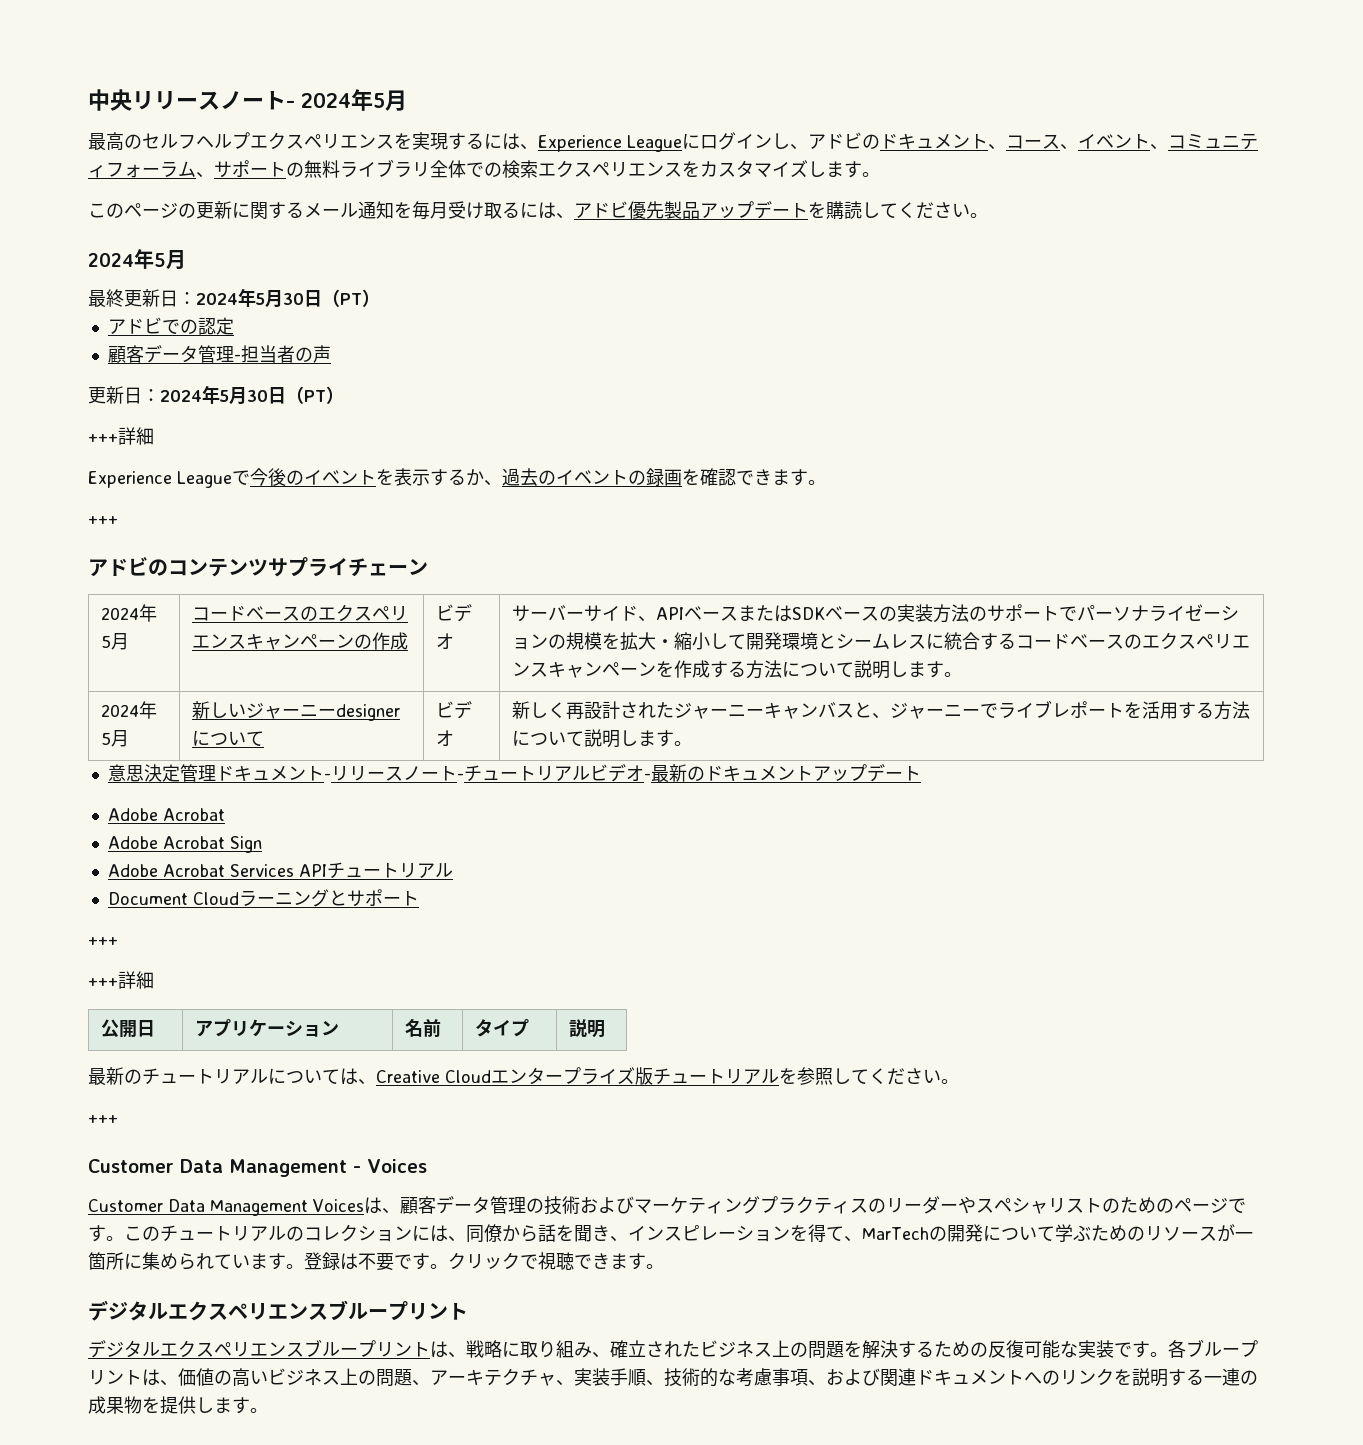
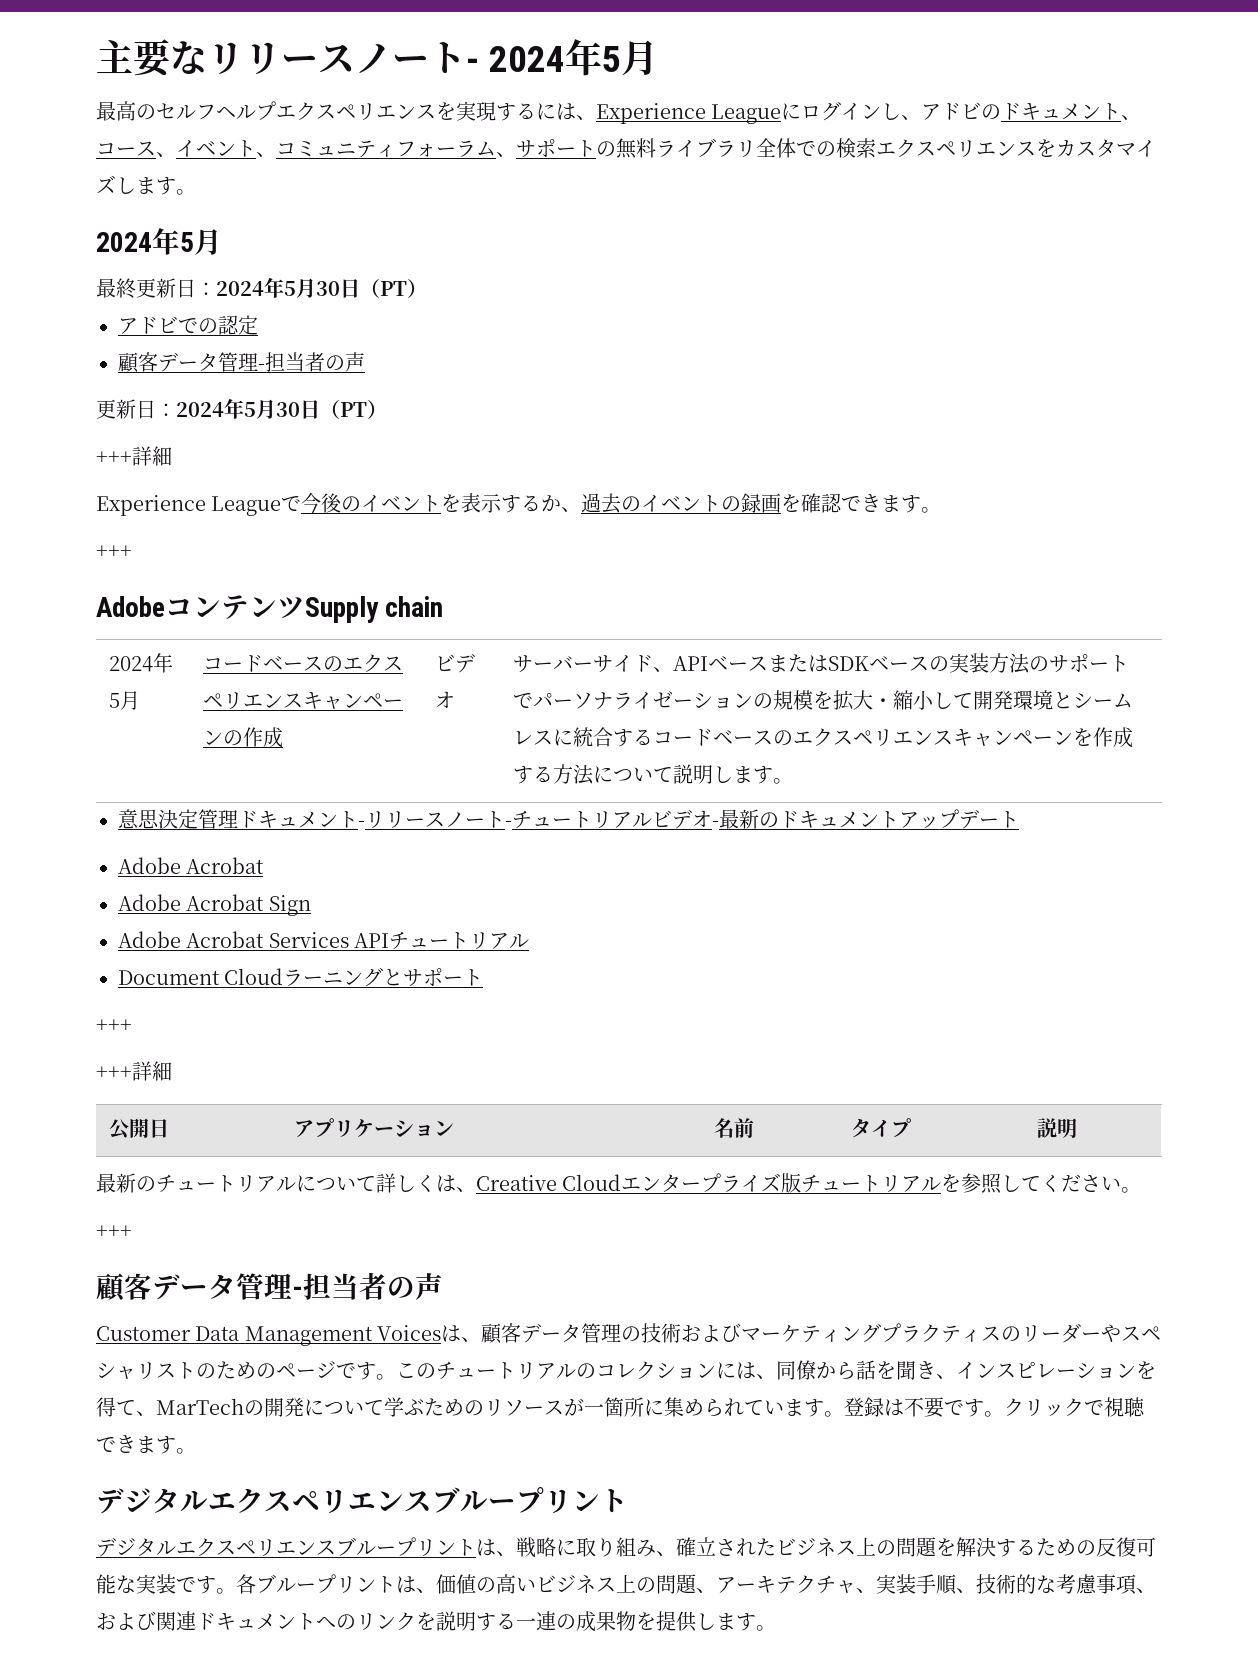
- 中央リリースノート- 2024年5月
+ 主要なリリースノート- 2024年5月
- このページの更新に関するメール通知を毎月受け取るには、アドビ優先製品アップデートを購読してください。
- アドビのコンテンツサプライチェーン
+ AdobeコンテンツSupply chain
- 2024年5月 | 新しいジャーニーdesignerについて | ビデオ | 新しく再設計されたジャーニーキャンバスと、ジャーニーでライブレポートを活用する方法について説明します。
- 最新のチュートリアルについては、Creative Cloudエンタープライズ版チュートリアルを参照してください。
+ 最新のチュートリアルについて詳しくは、Creative Cloudエンタープライズ版チュートリアルを参照してください。
  +++
- Customer Data Management - Voices
+ 顧客データ管理-担当者の声

